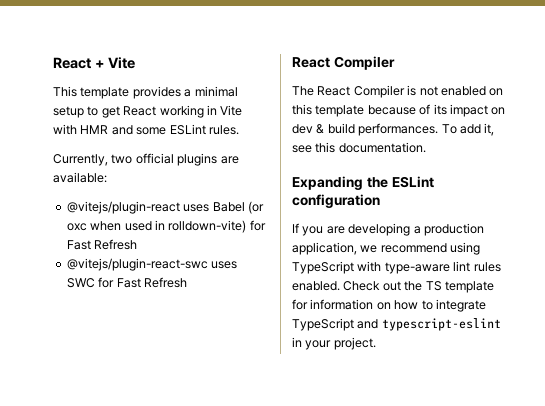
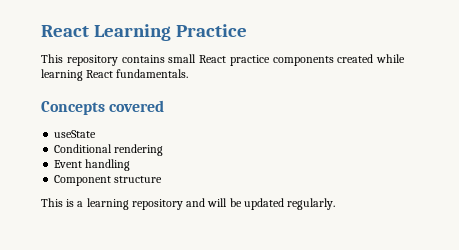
- React + Vite
- This template provides a minimal setup to get React working in Vite with HMR and some ESLint rules.
- Currently, two official plugins are available:
- @vitejs/plugin-react uses Babel (or oxc when used in rolldown-vite) for Fast Refresh
- @vitejs/plugin-react-swc uses SWC for Fast Refresh
- React Compiler
- The React Compiler is not enabled on this template because of its impact on dev & build performances. To add it, see this documentation.
- Expanding the ESLint configuration
- If you are developing a production application, we recommend using TypeScript with type-aware lint rules enabled. Check out the TS template for information on how to integrate TypeScript and typescript-eslint in your project.
+ React Learning Practice
+ This repository contains small React practice components created while learning React fundamentals.
+ Concepts covered
+ useState
+ Conditional rendering
+ Event handling
+ Component structure
+ This is a learning repository and will be updated regularly.

